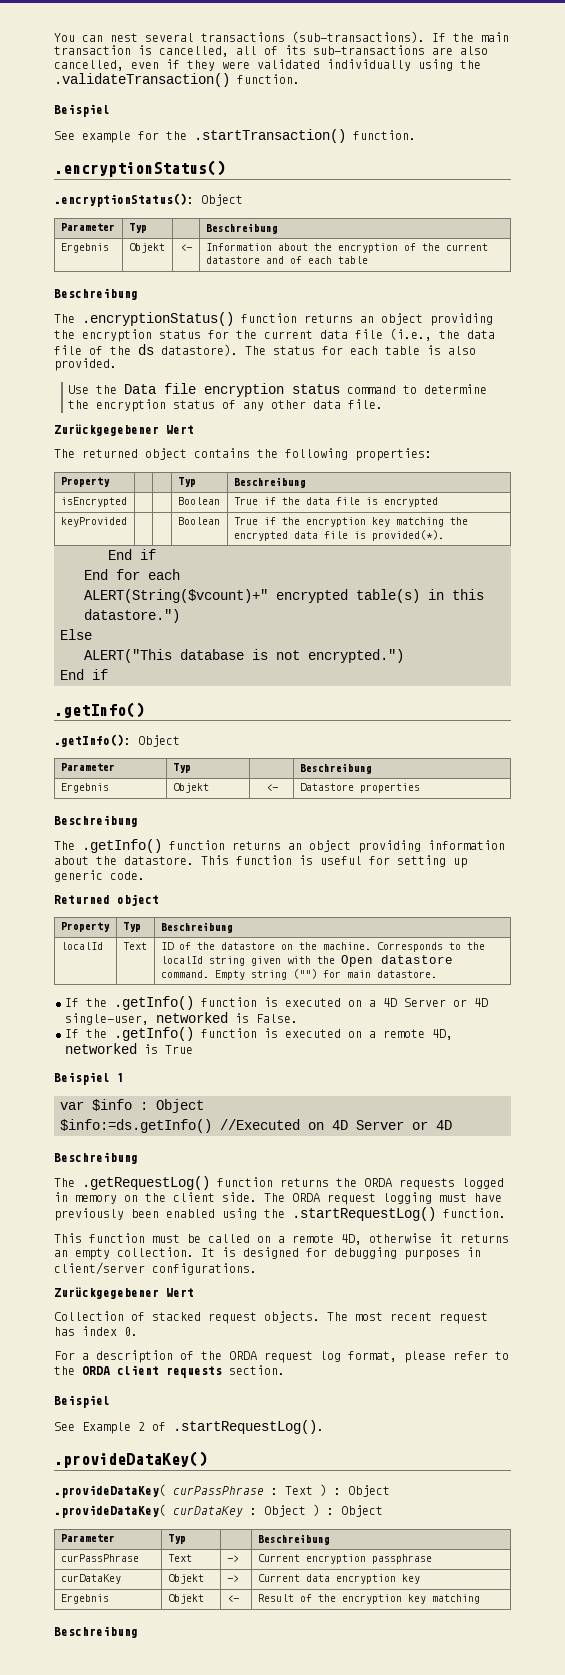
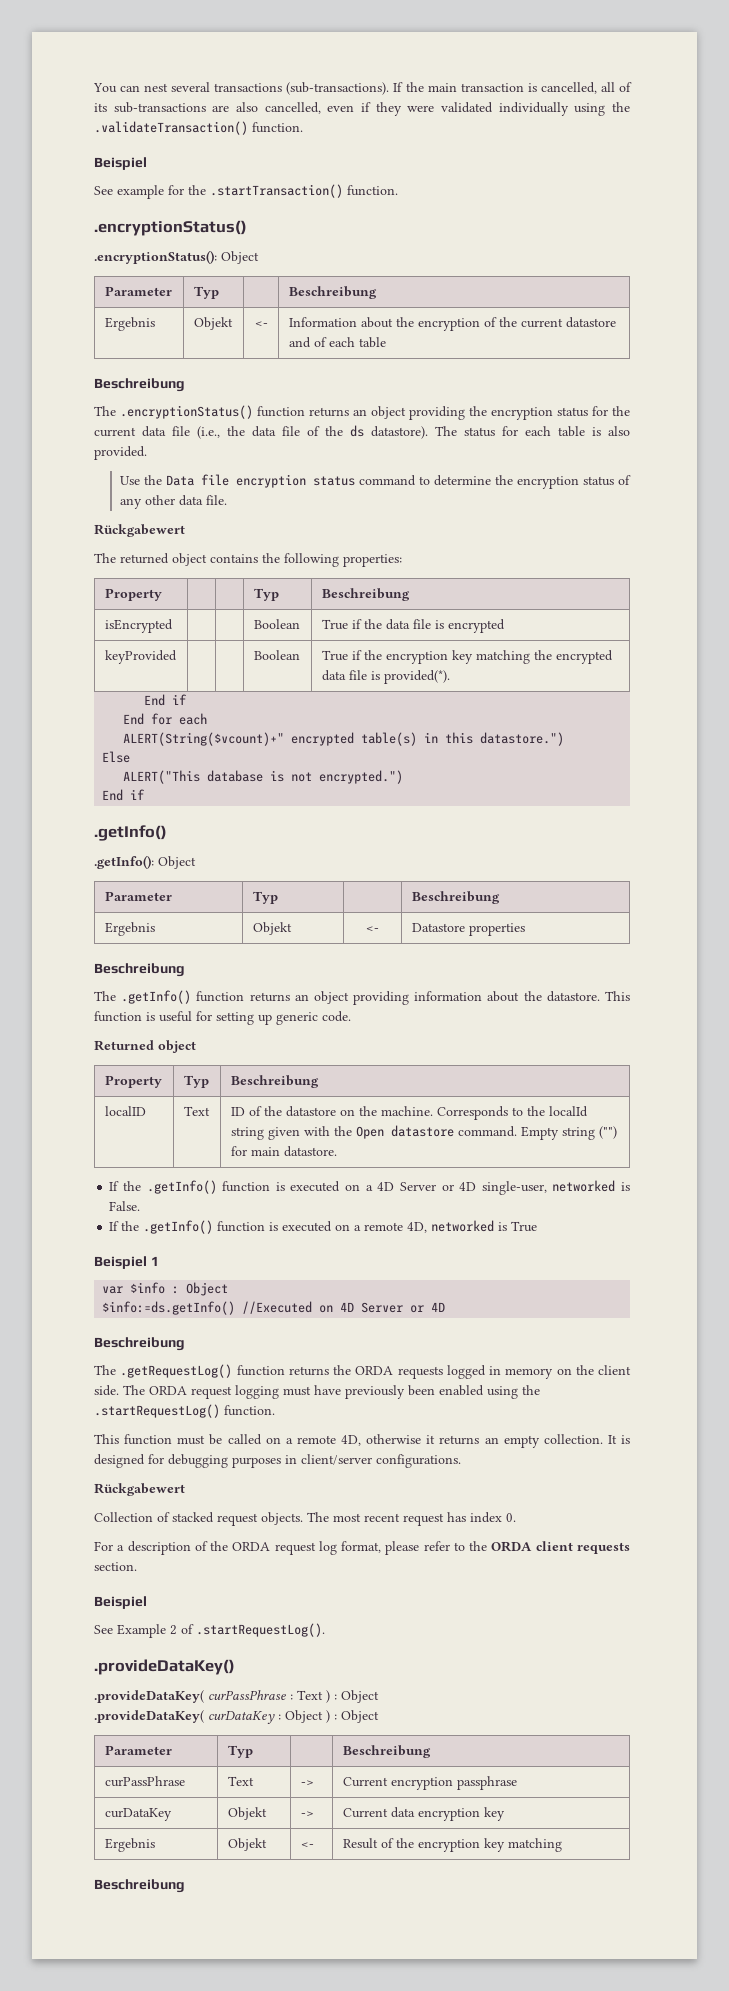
  Use the Data file encryption status command to determine the encryption status of any other data file.
- Zurückgegebener Wert
+ Rückgabewert
- localId | Text | ID of the datastore on the machine. Corresponds to the localId string given with the Open datastore command. Empty string ("") for main datastore.
+ localID | Text | ID of the datastore on the machine. Corresponds to the localId string given with the Open datastore command. Empty string ("") for main datastore.
  It is designed for debugging purposes in client/server configurations.
- Zurückgegebener Wert
+ Rückgabewert

